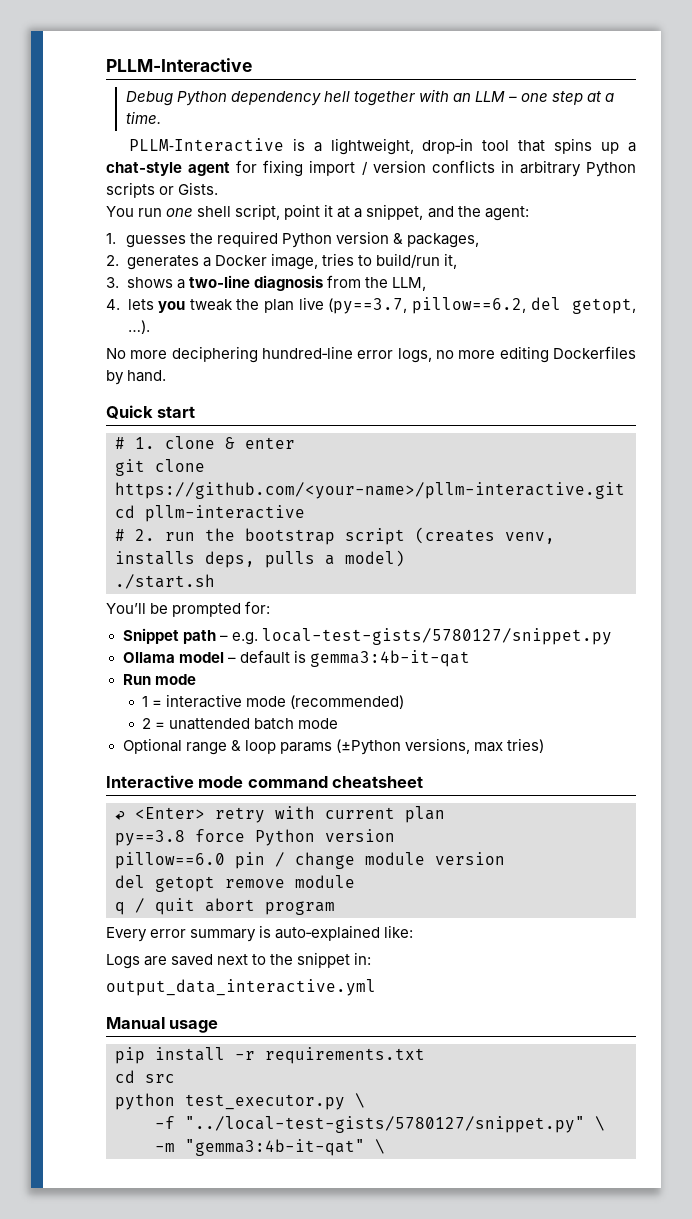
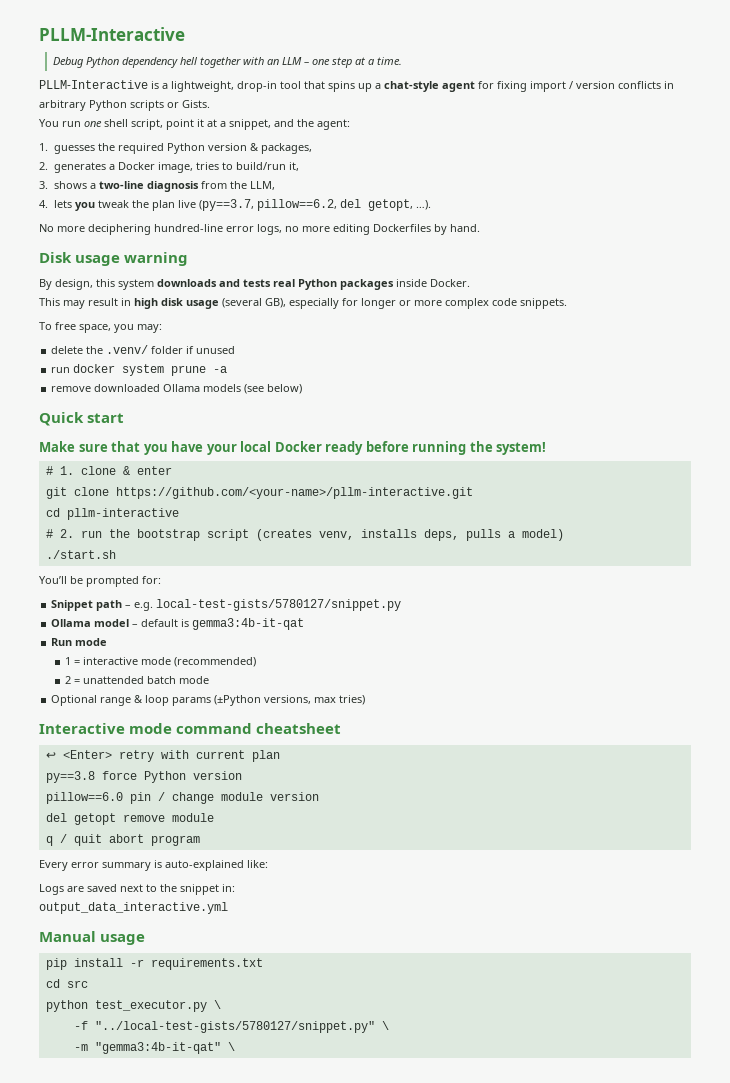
+ Disk usage warning
+ By design, this system downloads and tests real Python packages inside Docker.
+ This may result in high disk usage (several GB), especially for longer or more complex code snippets.
+ To free space, you may:
+ delete the .venv/ folder if unused
+ run docker system prune -a
+ remove downloaded Ollama models (see below)
  Quick start
+ Make sure that you have your local Docker ready before running the system!

